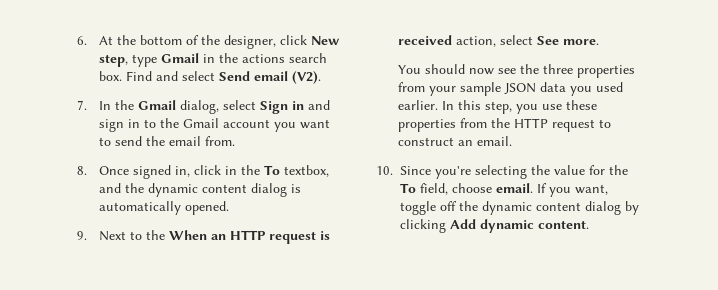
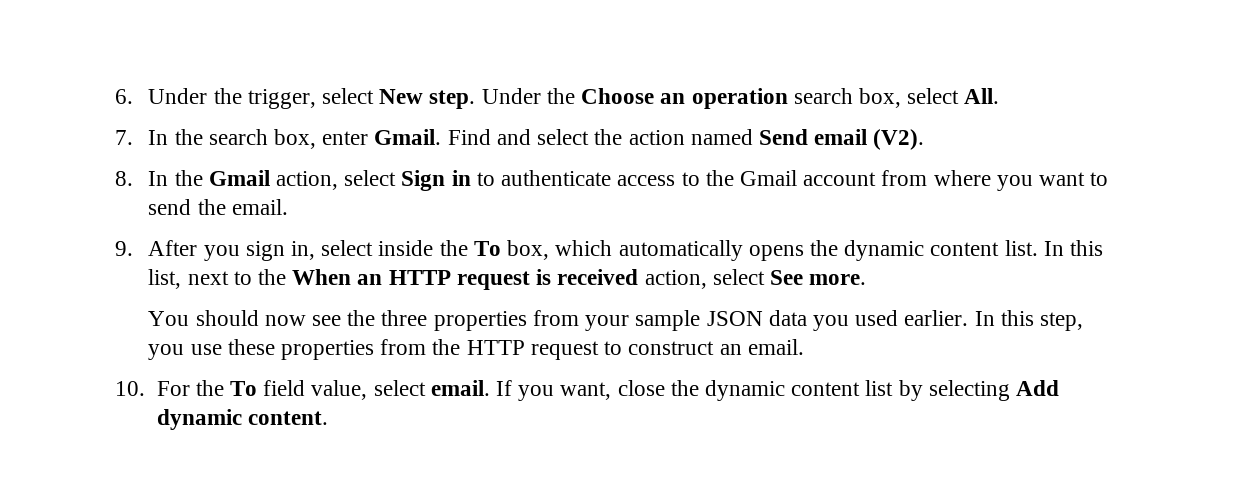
- 6. At the bottom of the designer, click New step, type Gmail in the actions search box. Find and select Send email (V2).
+ 6. Under the trigger, select New step. Under the Choose an operation search box, select All.
+ 7. In the search box, enter Gmail. Find and select the action named Send email (V2).
- 7. In the Gmail dialog, select Sign in and sign in to the Gmail account you want to send the email from.
- 8. Once signed in, click in the To textbox, and the dynamic content dialog is automatically opened.
- 9. Next to the When an HTTP request is received action, select See more.
+ 8. In the Gmail action, select Sign in to authenticate access to the Gmail account from where you want to send the email.
+ 9. After you sign in, select inside the To box, which automatically opens the dynamic content list. In this list, next to the When an HTTP request is received action, select See more.
- 10. Since you're selecting the value for the To field, choose email.
+ 10. For the To field value, select email.
- If you want, toggle off the dynamic content dialog by clicking Add dynamic content.
+ If you want, close the dynamic content list by selecting Add dynamic content.

